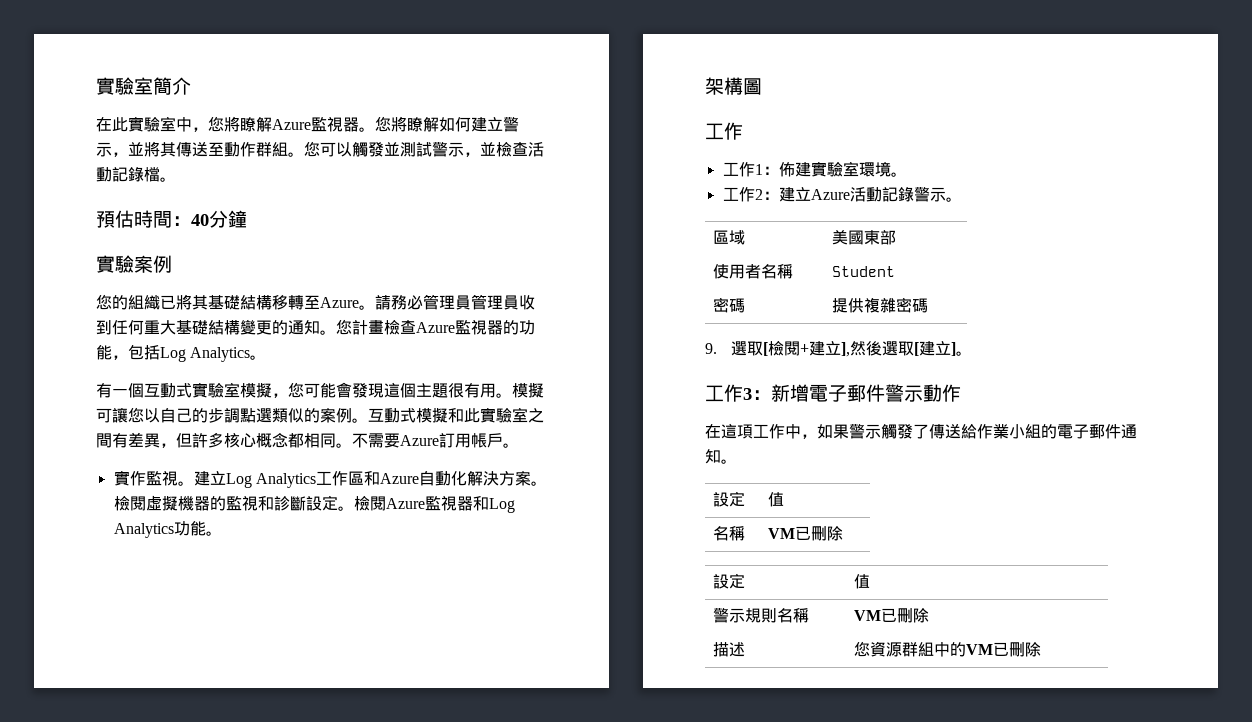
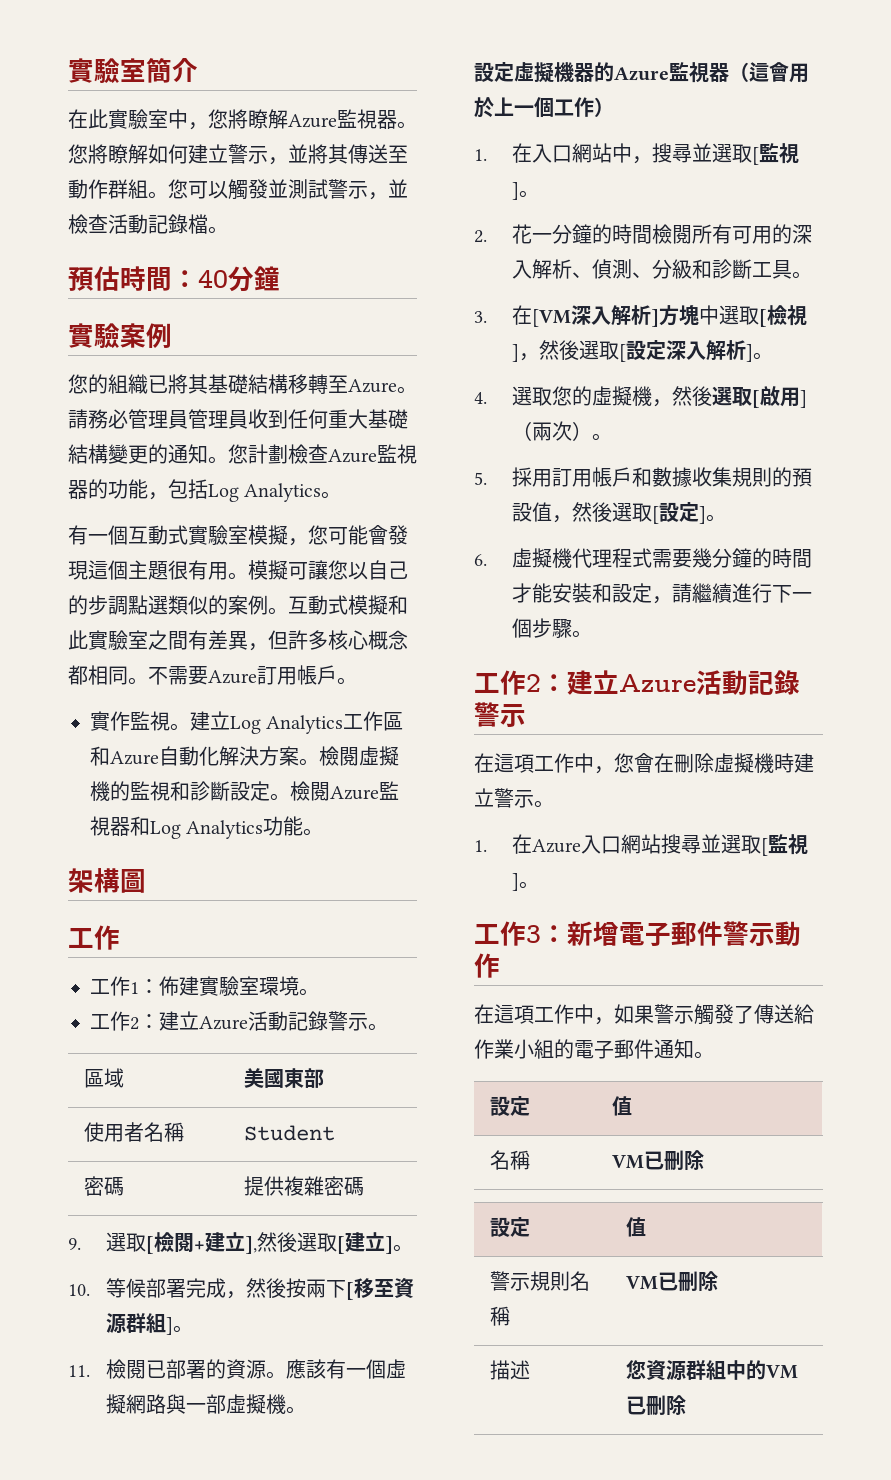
- 您計畫檢查Azure監視器的功能，包括Log Analytics。
+ 您計劃檢查Azure監視器的功能，包括Log Analytics。
- 檢閱虛擬機器的監視和診斷設定。
+ 檢閱虛擬機的監視和診斷設定。
+ 10.等候部署完成，然後按兩下[移至資源群組]。
+ 11.檢閱已部署的資源。應該有一個虛擬網路與一部虛擬機。
+ 設定虛擬機器的Azure監視器（這會用於上一個工作）
+ 1.在入口網站中，搜尋並選取[監視]。
+ 2.花一分鐘的時間檢閱所有可用的深入解析、偵測、分級和診斷工具。
+ 3.在[VM深入解析]方塊中選取[檢視]，然後選取[設定深入解析]。
+ 4.選取您的虛擬機，然後選取[啟用]（兩次）。
+ 5.採用訂用帳戶和數據收集規則的預設值，然後選取[設定]。
+ 6.虛擬機代理程式需要幾分鐘的時間才能安裝和設定，請繼續進行下一個步驟。
+ 工作2：建立Azure活動記錄警示
+ 在這項工作中，您會在刪除虛擬機時建立警示。
+ 1.在Azure入口網站搜尋並選取[監視]。

